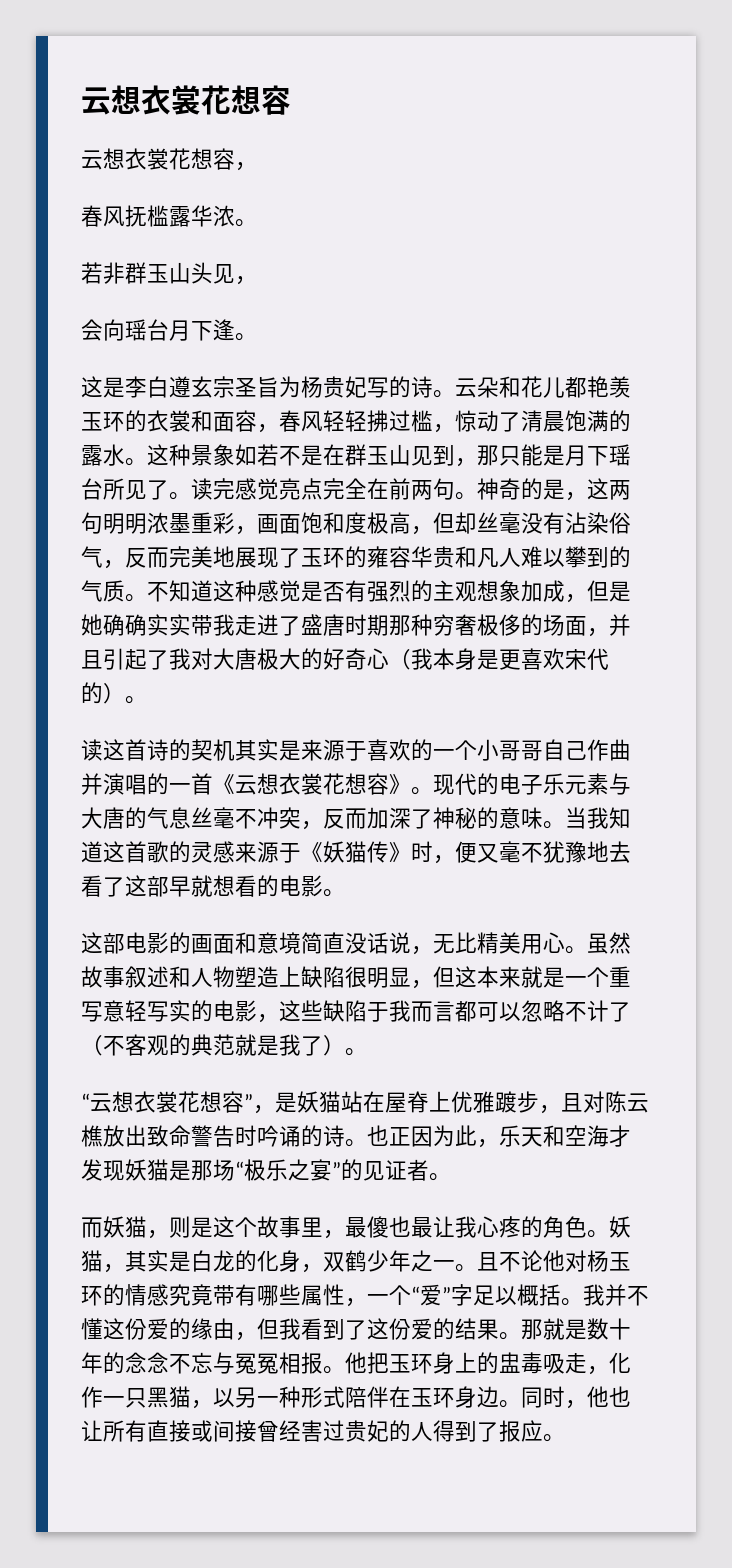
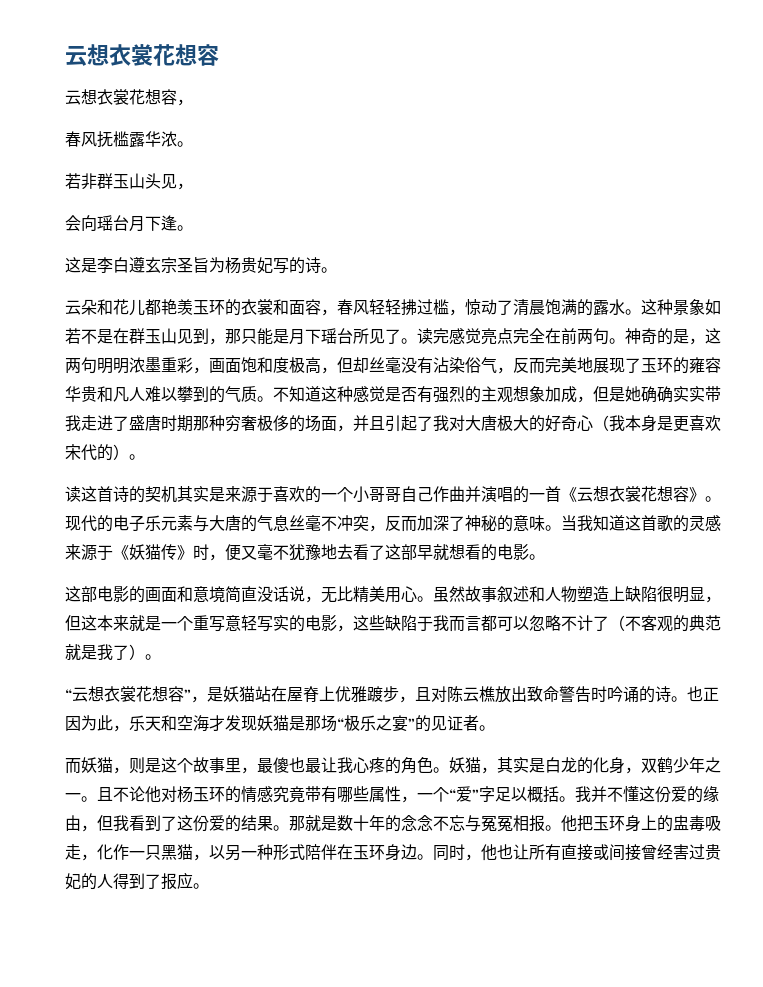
- 这是李白遵玄宗圣旨为杨贵妃写的诗。云朵和花儿都艳羡玉环的衣裳和面容，春风轻轻拂过槛，惊动了清晨饱满的露水。
+ 这是李白遵玄宗圣旨为杨贵妃写的诗。
+ 云朵和花儿都艳羡玉环的衣裳和面容，春风轻轻拂过槛，惊动了清晨饱满的露水。

